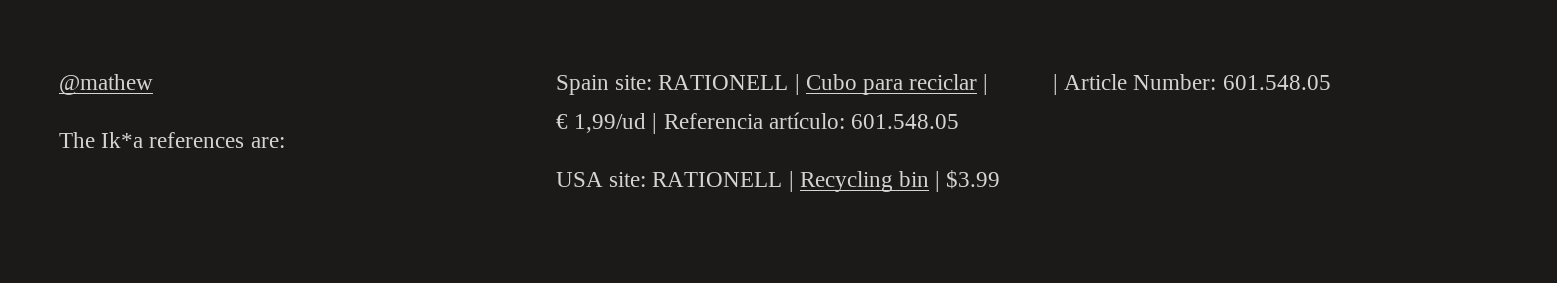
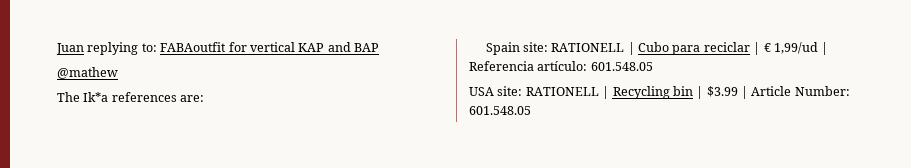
+ Juan replying to: FABAoutfit for vertical KAP and BAP

